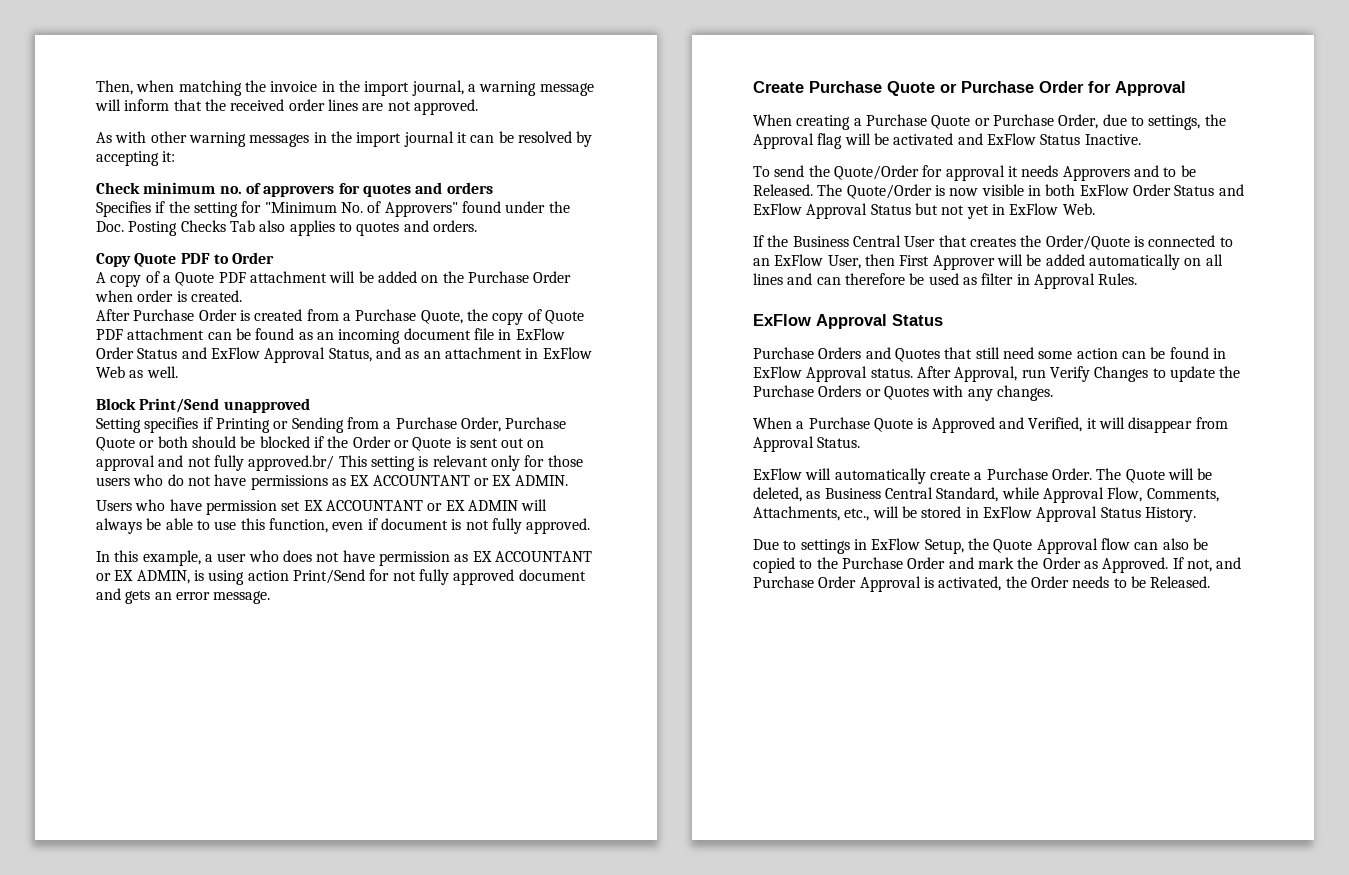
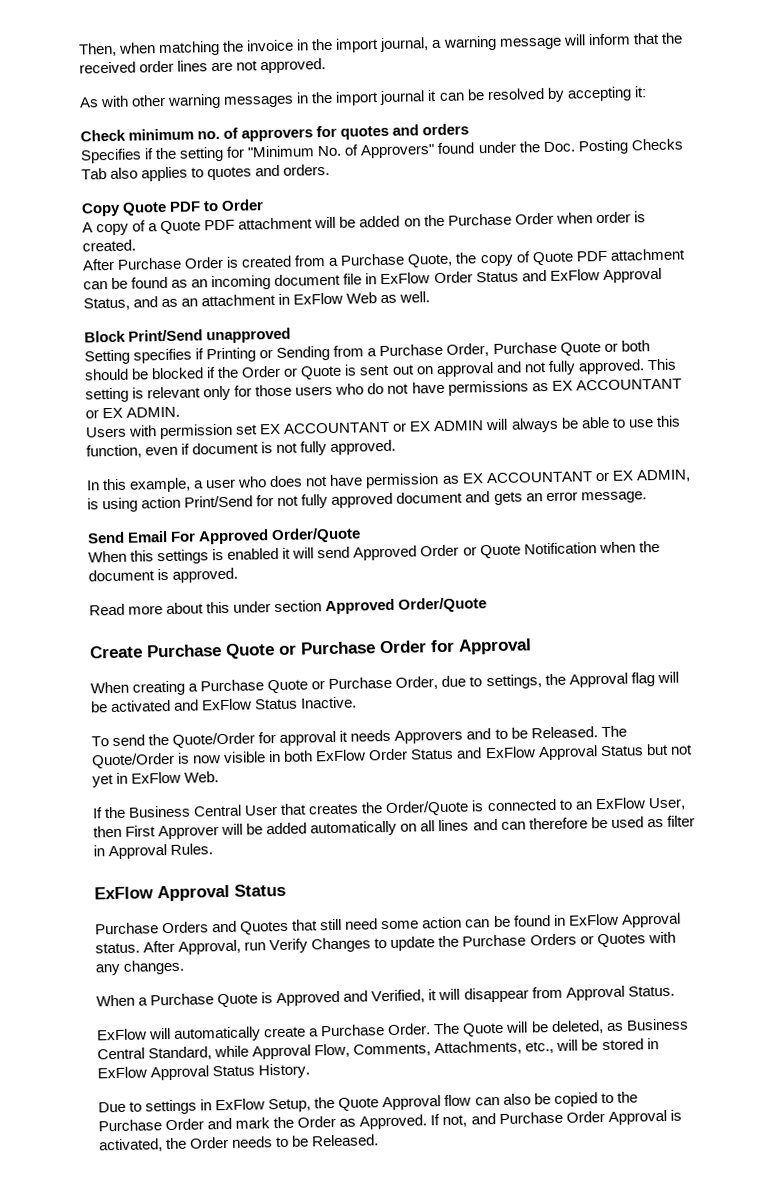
- Setting specifies if Printing or Sending from a Purchase Order, Purchase Quote or both should be blocked if the Order or Quote is sent out on approval and not fully approved.br/ This setting is relevant only for those users who do not have permissions as EX ACCOUNTANT or EX ADMIN.
+ Setting specifies if Printing or Sending from a Purchase Order, Purchase Quote or both should be blocked if the Order or Quote is sent out on approval and not fully approved. This setting is relevant only for those users who do not have permissions as EX ACCOUNTANT or EX ADMIN.
- Users who have permission set EX ACCOUNTANT or EX ADMIN will always be able to use this function, even if document is not fully approved.
+ Users with permission set EX ACCOUNTANT or EX ADMIN will always be able to use this function, even if document is not fully approved.
+ Send Email For Approved Order/Quote
+ When this settings is enabled it will send Approved Order or Quote Notification when the document is approved.
+ Read more about this under section Approved Order/Quote

